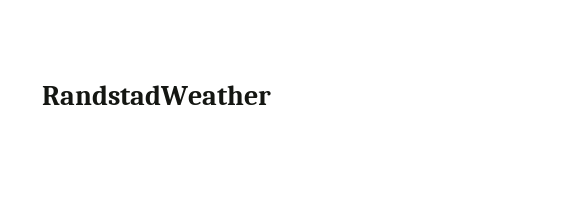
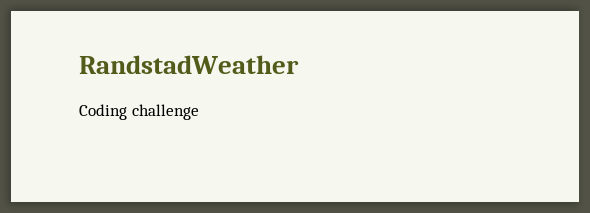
+ Coding challenge

